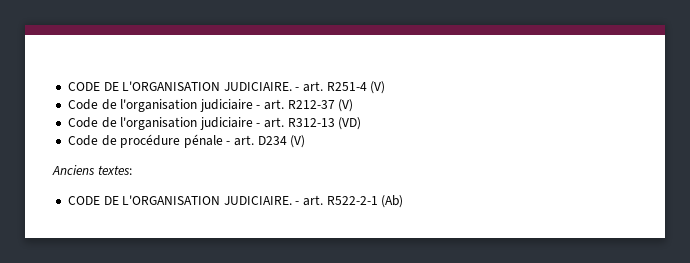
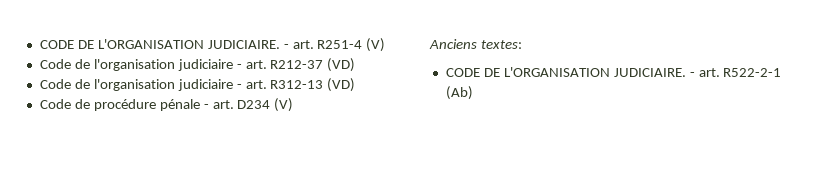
- Code de l'organisation judiciaire - art. R212-37 (V)
+ Code de l'organisation judiciaire - art. R212-37 (VD)

